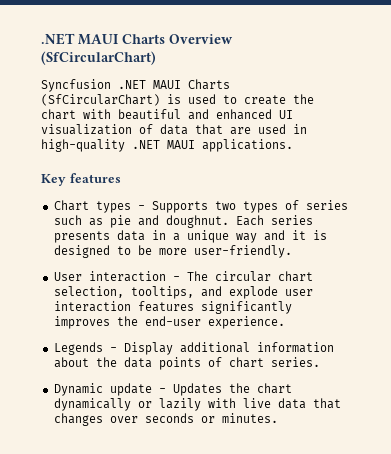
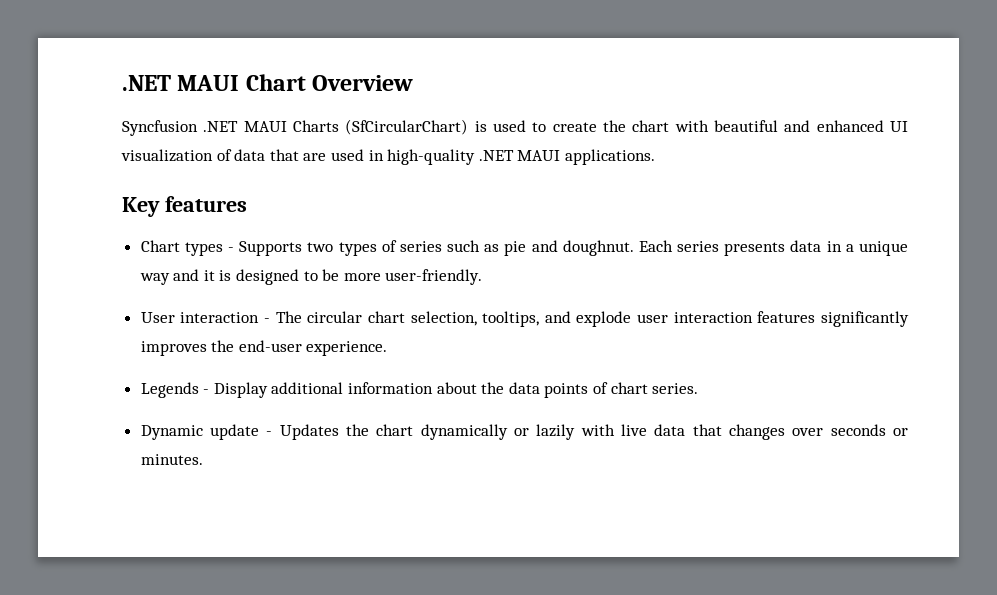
- .NET MAUI Charts Overview (SfCircularChart)
+ .NET MAUI Chart Overview

